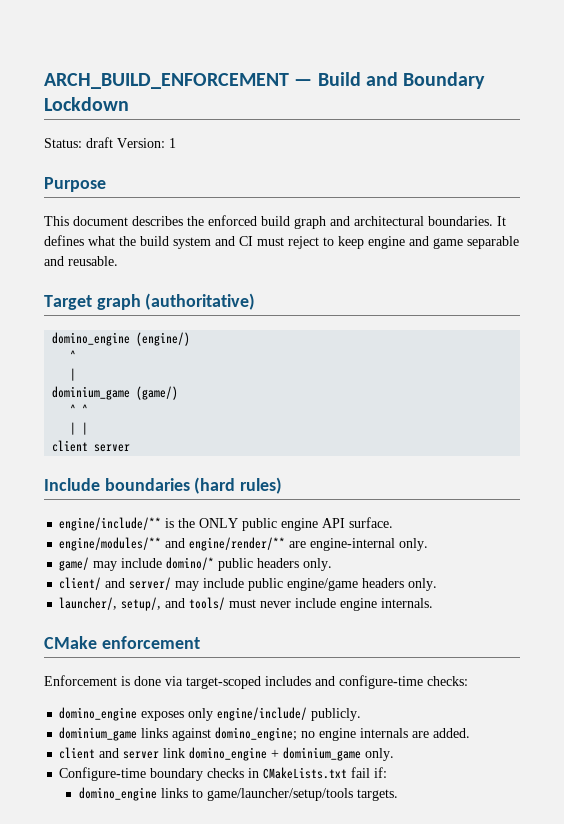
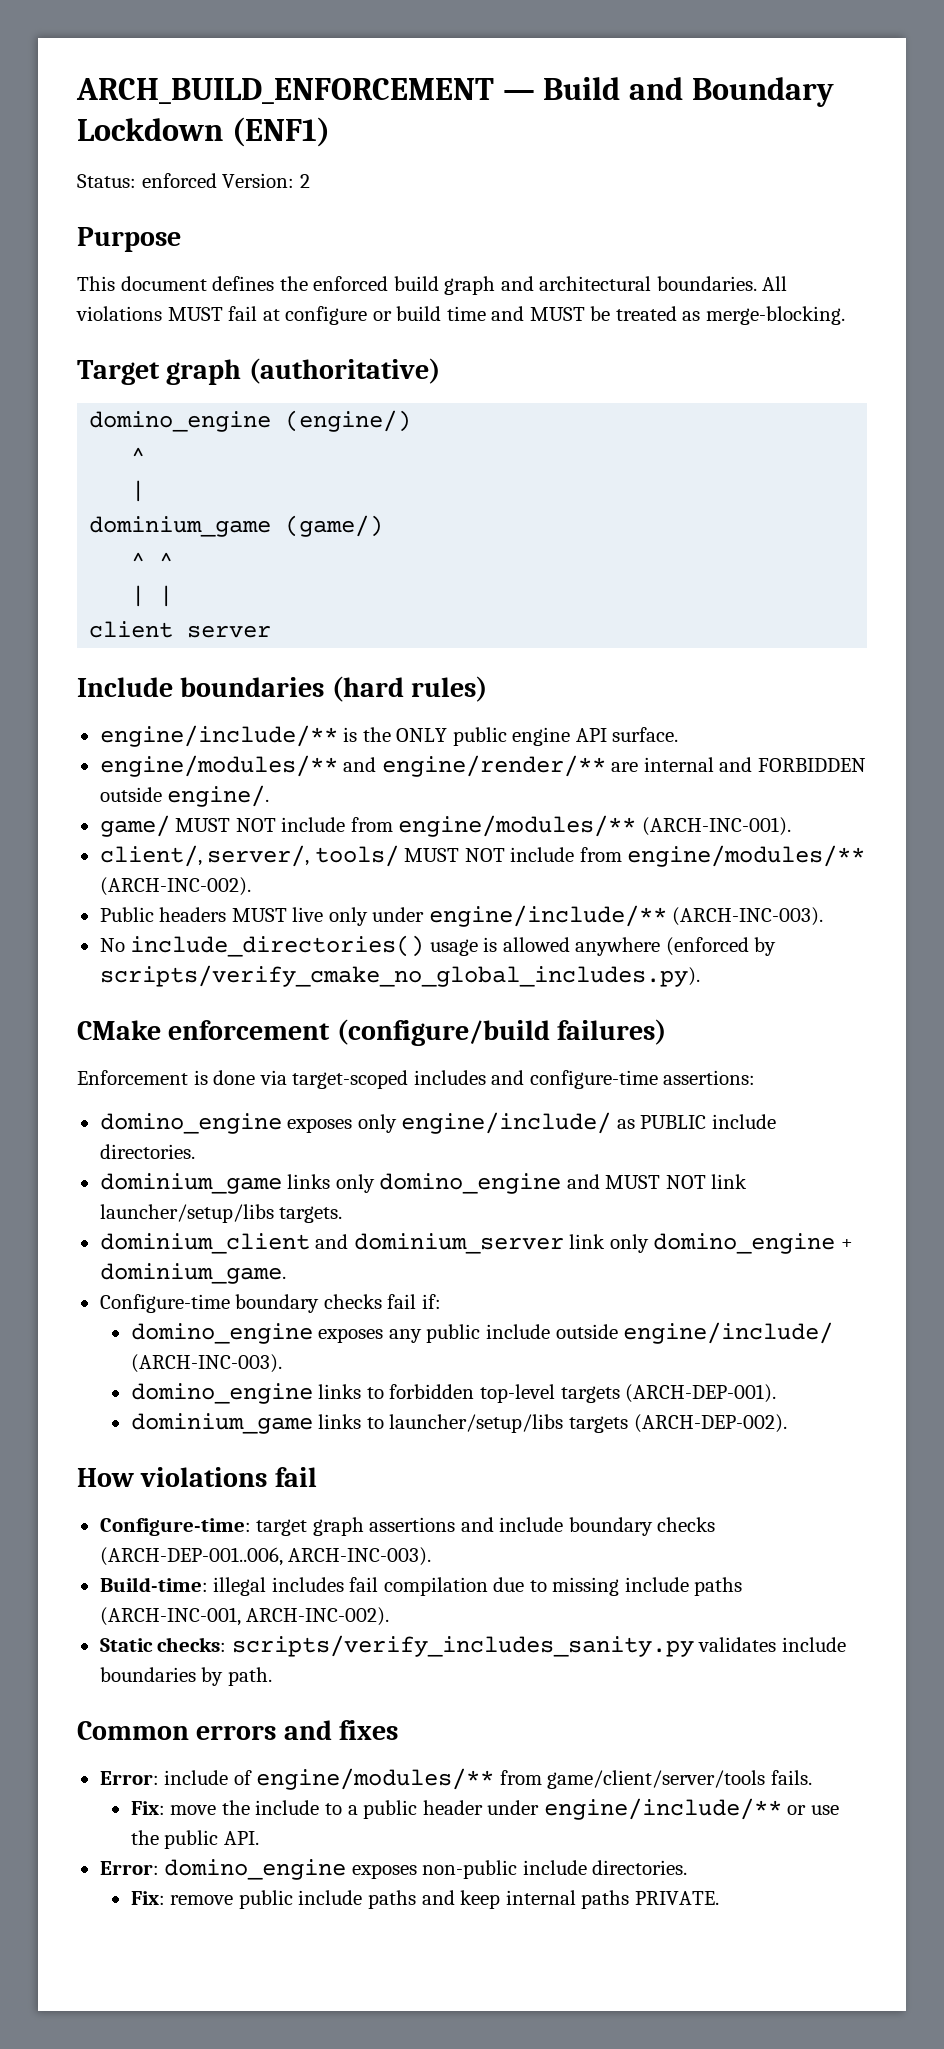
- ARCH_BUILD_ENFORCEMENT — Build and Boundary Lockdown
+ ARCH_BUILD_ENFORCEMENT — Build and Boundary Lockdown (ENF1)
- Status: draft Version: 1
+ Status: enforced Version: 2
- This document describes the enforced build graph and architectural boundaries.
+ This document defines the enforced build graph and architectural boundaries.
- It defines what the build system and CI must reject to keep engine and game separable and reusable.
+ All violations MUST fail at configure or build time and MUST be treated as merge-blocking.
- engine/modules/** and engine/render/** are engine-internal only.
- game/ may include domino/* public headers only.
- client/ and server/ may include public engine/game headers only.
- launcher/, setup/, and tools/ must never include engine internals.
+ engine/modules/** and engine/render/** are internal and FORBIDDEN outside engine/.
+ game/ MUST NOT include from engine/modules/** (ARCH-INC-001).
+ client/, server/, tools/ MUST NOT include from engine/modules/** (ARCH-INC-002).
+ Public headers MUST live only under engine/include/** (ARCH-INC-003).
+ No include_directories() usage is allowed anywhere (enforced by scripts/verify_cmake_no_global_includes.py).
- CMake enforcement
+ CMake enforcement (configure/build failures)
- Enforcement is done via target-scoped includes and configure-time checks:
+ Enforcement is done via target-scoped includes and configure-time assertions:
- domino_engine exposes only engine/include/ publicly.
- dominium_game links against domino_engine; no engine internals are added.
- client and server link domino_engine + dominium_game only.
+ domino_engine exposes only engine/include/ as PUBLIC include directories.
+ dominium_game links only domino_engine and MUST NOT link launcher/setup/libs targets.
+ dominium_client and dominium_server link only domino_engine + dominium_game.
- Configure-time boundary checks in CMakeLists.txt fail if:
+ Configure-time boundary checks fail if:
- domino_engine links to game/launcher/setup/tools targets.
+ domino_engine exposes any public include outside engine/include/ (ARCH-INC-003).
+ domino_engine links to forbidden top-level targets (ARCH-DEP-001).
+ dominium_game links to launcher/setup/libs targets (ARCH-DEP-002).
+ How violations fail
+ Configure-time: target graph assertions and include boundary checks (ARCH-DEP-001..006, ARCH-INC-003).
+ Build-time: illegal includes fail compilation due to missing include paths (ARCH-INC-001, ARCH-INC-002).
+ Static checks: scripts/verify_includes_sanity.py validates include boundaries by path.
+ Common errors and fixes
+ Error: include of engine/modules/** from game/client/server/tools fails.
+ Fix: move the include to a public header under engine/include/** or use the public API.
+ Error: domino_engine exposes non-public include directories.
+ Fix: remove public include paths and keep internal paths PRIVATE.

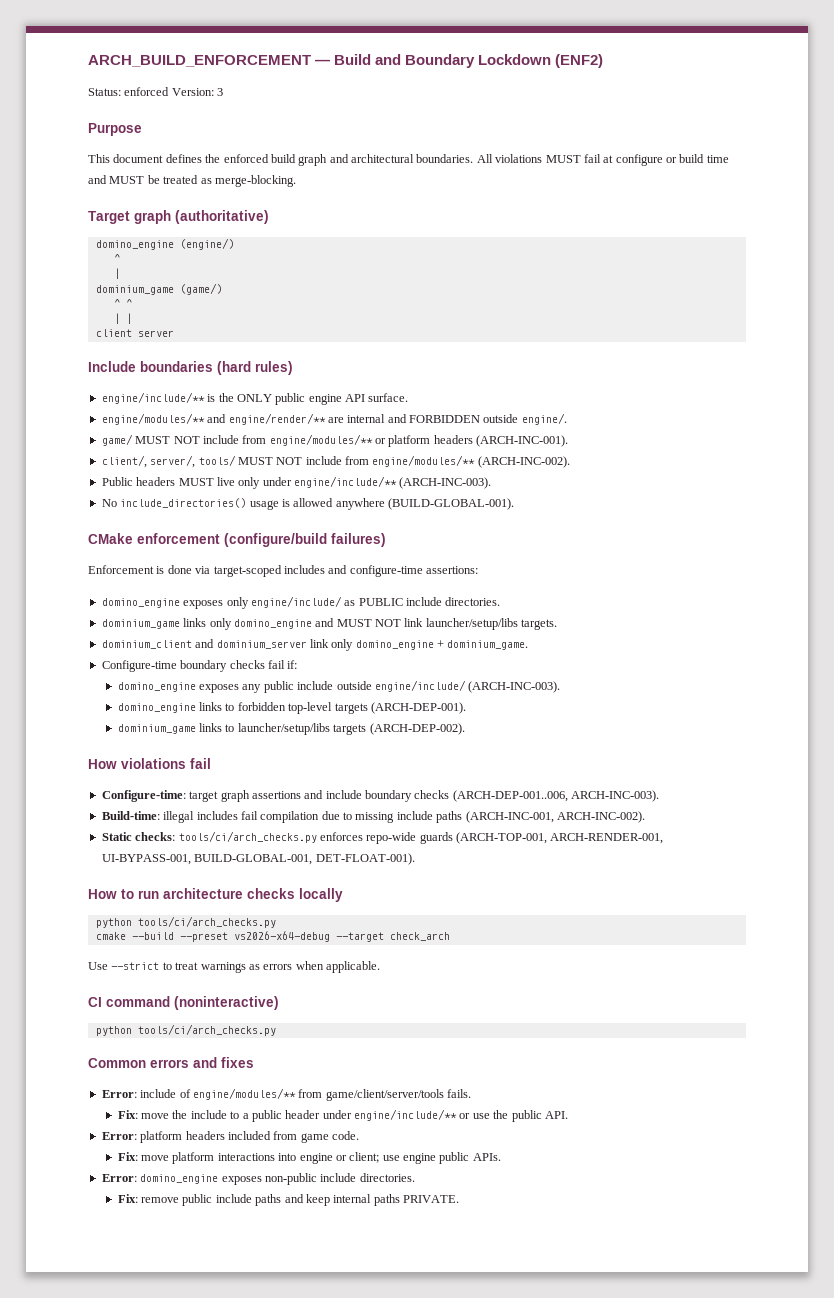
- ARCH_BUILD_ENFORCEMENT — Build and Boundary Lockdown (ENF1)
+ ARCH_BUILD_ENFORCEMENT — Build and Boundary Lockdown (ENF2)
- Status: enforced Version: 2
+ Status: enforced Version: 3
- game/ MUST NOT include from engine/modules/** (ARCH-INC-001).
+ game/ MUST NOT include from engine/modules/** or platform headers (ARCH-INC-001).
- No include_directories() usage is allowed anywhere (enforced by scripts/verify_cmake_no_global_includes.py).
+ No include_directories() usage is allowed anywhere (BUILD-GLOBAL-001).
- Static checks: scripts/verify_includes_sanity.py validates include boundaries by path.
+ Static checks: tools/ci/arch_checks.py enforces repo-wide guards (ARCH-TOP-001, ARCH-RENDER-001, UI-BYPASS-001, BUILD-GLOBAL-001, DET-FLOAT-001).
+ How to run architecture checks locally
+ python tools/ci/arch_checks.py
+ cmake --build --preset vs2026-x64-debug --target check_arch
+ Use --strict to treat warnings as errors when applicable.
+ CI command (noninteractive)
+ python tools/ci/arch_checks.py
+ Error: platform headers included from game code.
+ Fix: move platform interactions into engine or client; use engine public APIs.

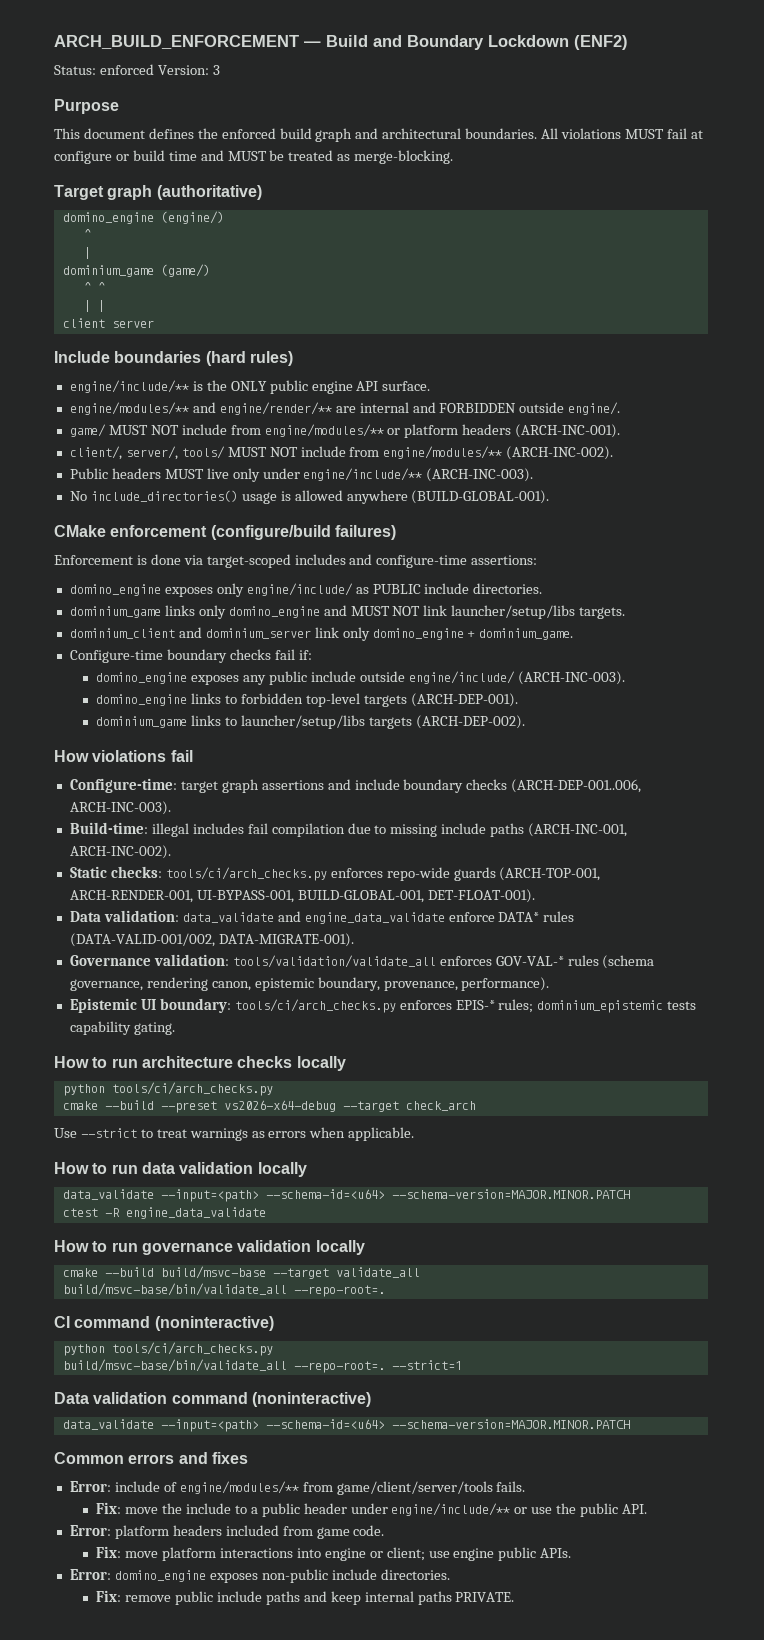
+ Data validation: data_validate and engine_data_validate enforce DATA* rules (DATA-VALID-001/002, DATA-MIGRATE-001).
+ Governance validation: tools/validation/validate_all enforces GOV-VAL-* rules (schema governance, rendering canon, epistemic boundary, provenance, performance).
+ Epistemic UI boundary: tools/ci/arch_checks.py enforces EPIS-* rules; dominium_epistemic tests capability gating.
+ How to run data validation locally
+ data_validate --input=<path> --schema-id=<u64> --schema-version=MAJOR.MINOR.PATCH
+ ctest -R engine_data_validate
+ How to run governance validation locally
+ cmake --build build/msvc-base --target validate_all
+ build/msvc-base/bin/validate_all --repo-root=.
+ build/msvc-base/bin/validate_all --repo-root=. --strict=1
+ Data validation command (noninteractive)
+ data_validate --input=<path> --schema-id=<u64> --schema-version=MAJOR.MINOR.PATCH

